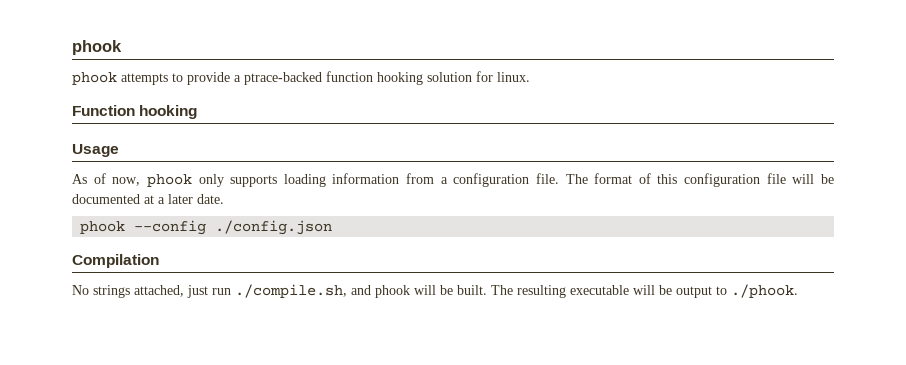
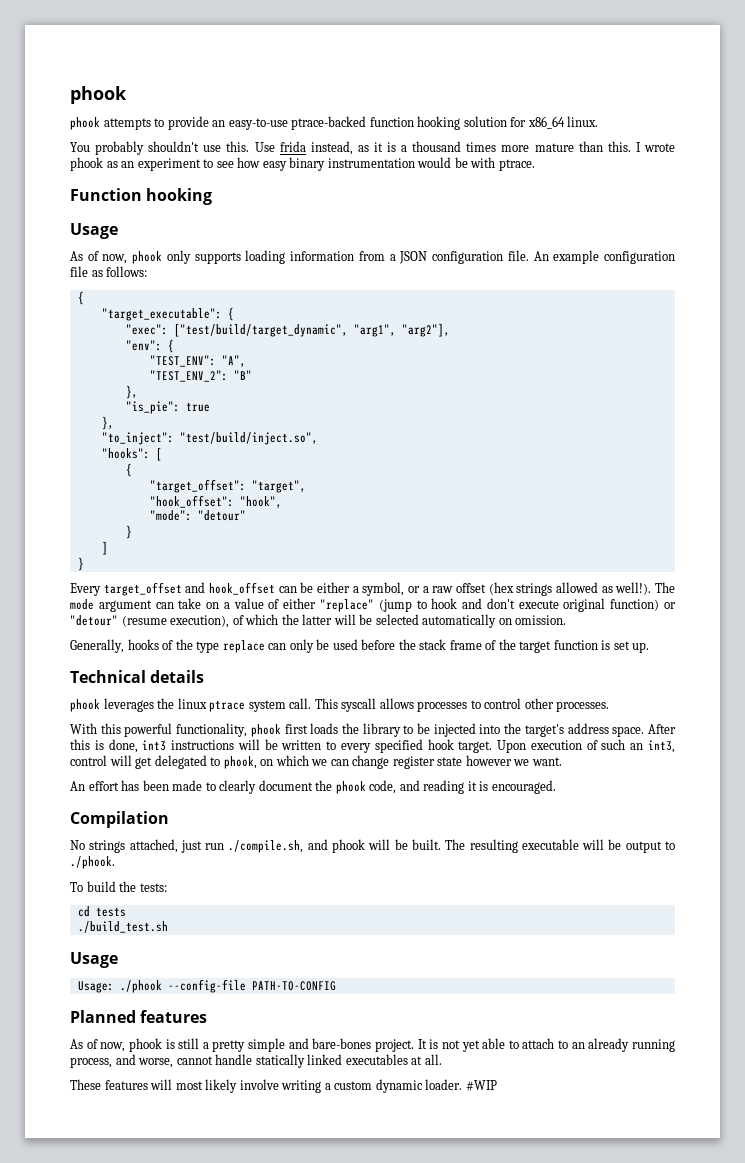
- phook attempts to provide a ptrace-backed function hooking solution for linux.
+ phook attempts to provide an easy-to-use ptrace-backed function hooking solution for x86_64 linux.
+ You probably shouldn't use this. Use frida instead, as it is a thousand times more mature than this. I wrote phook as an experiment to see how easy binary instrumentation would be with ptrace.
- As of now, phook only supports loading information from a configuration file.
+ As of now, phook only supports loading information from a JSON configuration file.
- The format of this configuration file will be documented at a later date.
- phook --config ./config.json
+ An example configuration file as follows:
+ {
+ "target_executable": {
+ "exec": ["test/build/target_dynamic", "arg1", "arg2"],
+ "env": {
+ "TEST_ENV": "A",
+ "TEST_ENV_2": "B"
+ },
+ "is_pie": true
+ },
+ "to_inject": "test/build/inject.so",
+ "hooks": [
+ {
+ "target_offset": "target",
+ "hook_offset": "hook",
+ "mode": "detour"
+ }
+ ]
+ }
+ Every target_offset and hook_offset can be either a symbol, or a raw offset (hex strings allowed as well!). The mode argument can take on a value of either "replace" (jump to hook and don't execute original function) or "detour" (resume execution), of which the latter will be selected automatically on omission.
+ Generally, hooks of the type replace can only be used before the stack frame of the target function is set up.
+ Technical details
+ phook leverages the linux ptrace system call. This syscall allows processes to control other processes.
+ With this powerful functionality, phook first loads the library to be injected into the target's address space. After this is done, int3 instructions will be written to every specified hook target. Upon execution of such an int3, control will get delegated to phook, on which we can change register state however we want.
+ An effort has been made to clearly document the phook code, and reading it is encouraged.
+ To build the tests:
+ cd tests
+ ./build_test.sh
+ Usage
+ Usage: ./phook --config-file PATH-TO-CONFIG
+ Planned features
+ As of now, phook is still a pretty simple and bare-bones project. It is not yet able to attach to an already running process, and worse, cannot handle statically linked executables at all.
+ These features will most likely involve writing a custom dynamic loader. #WIP

